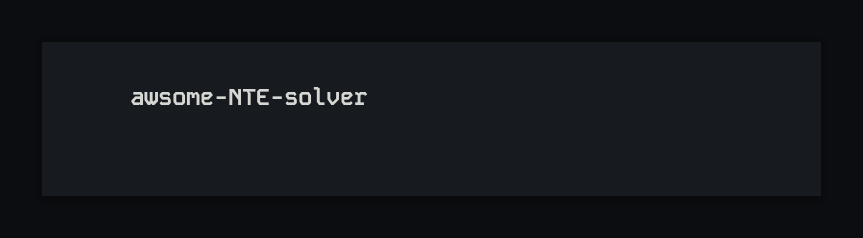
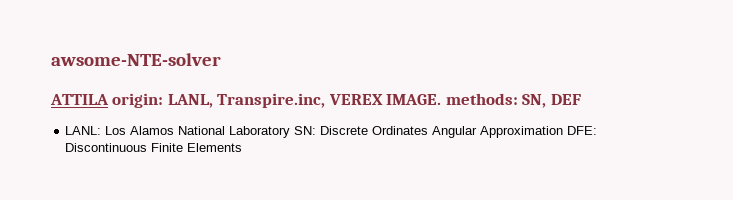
+ ATTILA origin: LANL, Transpire.inc, VEREX IMAGE. methods: SN, DEF
+ LANL: Los Alamos National Laboratory SN: Discrete Ordinates Angular Approximation DFE: Discontinuous Finite Elements

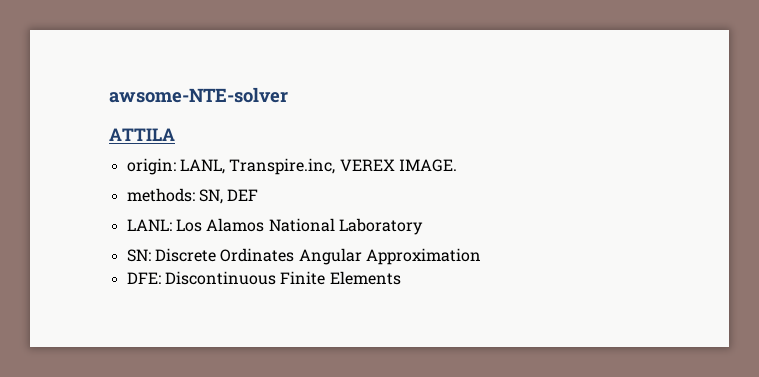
- ATTILA origin: LANL, Transpire.inc, VEREX IMAGE. methods: SN, DEF
+ ATTILA
+ origin: LANL, Transpire.inc, VEREX IMAGE.
+ methods: SN, DEF
- LANL: Los Alamos National Laboratory SN: Discrete Ordinates Angular Approximation DFE: Discontinuous Finite Elements
+ LANL: Los Alamos National Laboratory
+ SN: Discrete Ordinates Angular Approximation
+ DFE: Discontinuous Finite Elements

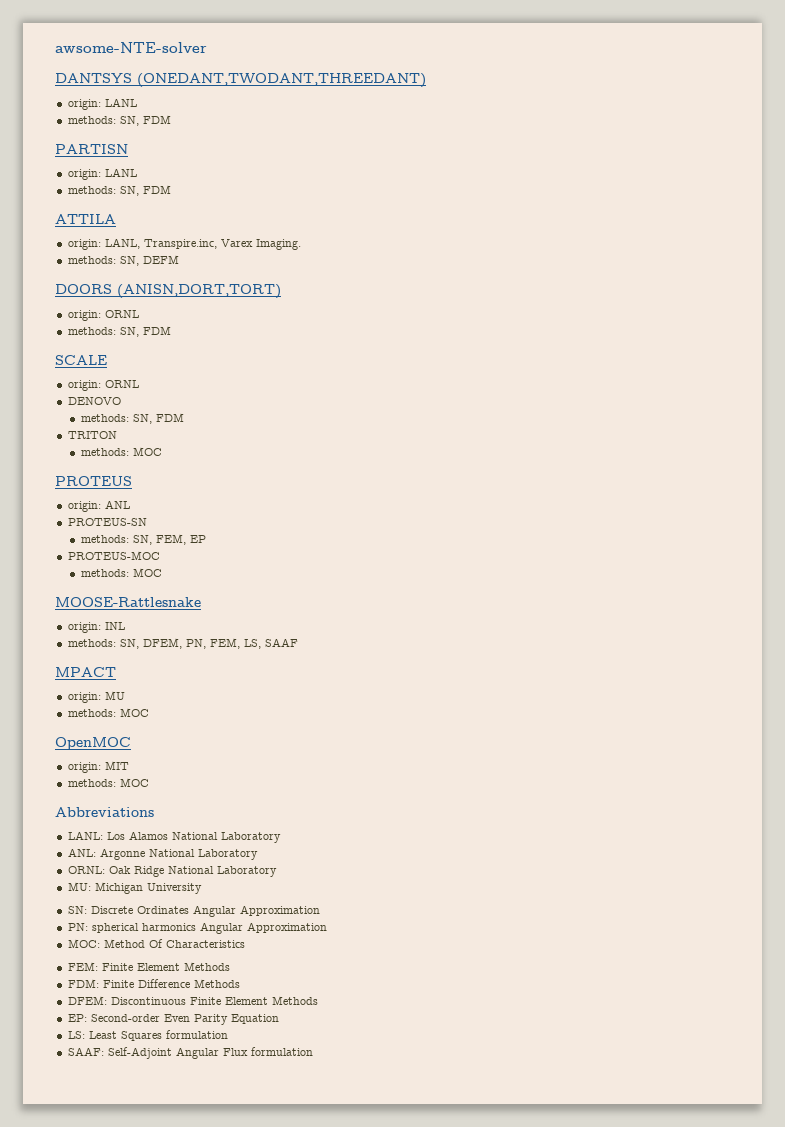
+ DANTSYS (ONEDANT,TWODANT,THREEDANT)
+ origin: LANL
+ methods: SN, FDM
+ PARTISN
+ origin: LANL
+ methods: SN, FDM
- origin: LANL, Transpire.inc, VEREX IMAGE.
- methods: SN, DEF
+ origin: LANL, Transpire.inc, Varex Imaging.
+ methods: SN, DEFM
+ DOORS (ANISN,DORT,TORT)
+ origin: ORNL
+ methods: SN, FDM
+ SCALE
+ origin: ORNL
+ DENOVO
+ methods: SN, FDM
+ TRITON
+ methods: MOC
+ PROTEUS
+ origin: ANL
+ PROTEUS-SN
+ methods: SN, FEM, EP
+ PROTEUS-MOC
+ methods: MOC
+ MOOSE-Rattlesnake
+ origin: INL
+ methods: SN, DFEM, PN, FEM, LS, SAAF
+ MPACT
+ origin: MU
+ methods: MOC
+ OpenMOC
+ origin: MIT
+ methods: MOC
+ Abbreviations
+ ANL: Argonne National Laboratory
+ ORNL: Oak Ridge National Laboratory
+ MU: Michigan University
- DFE: Discontinuous Finite Elements
+ PN: spherical harmonics Angular Approximation
+ MOC: Method Of Characteristics
+ FEM: Finite Element Methods
+ FDM: Finite Difference Methods
+ DFEM: Discontinuous Finite Element Methods
+ EP: Second-order Even Parity Equation
+ LS: Least Squares formulation
+ SAAF: Self-Adjoint Angular Flux formulation

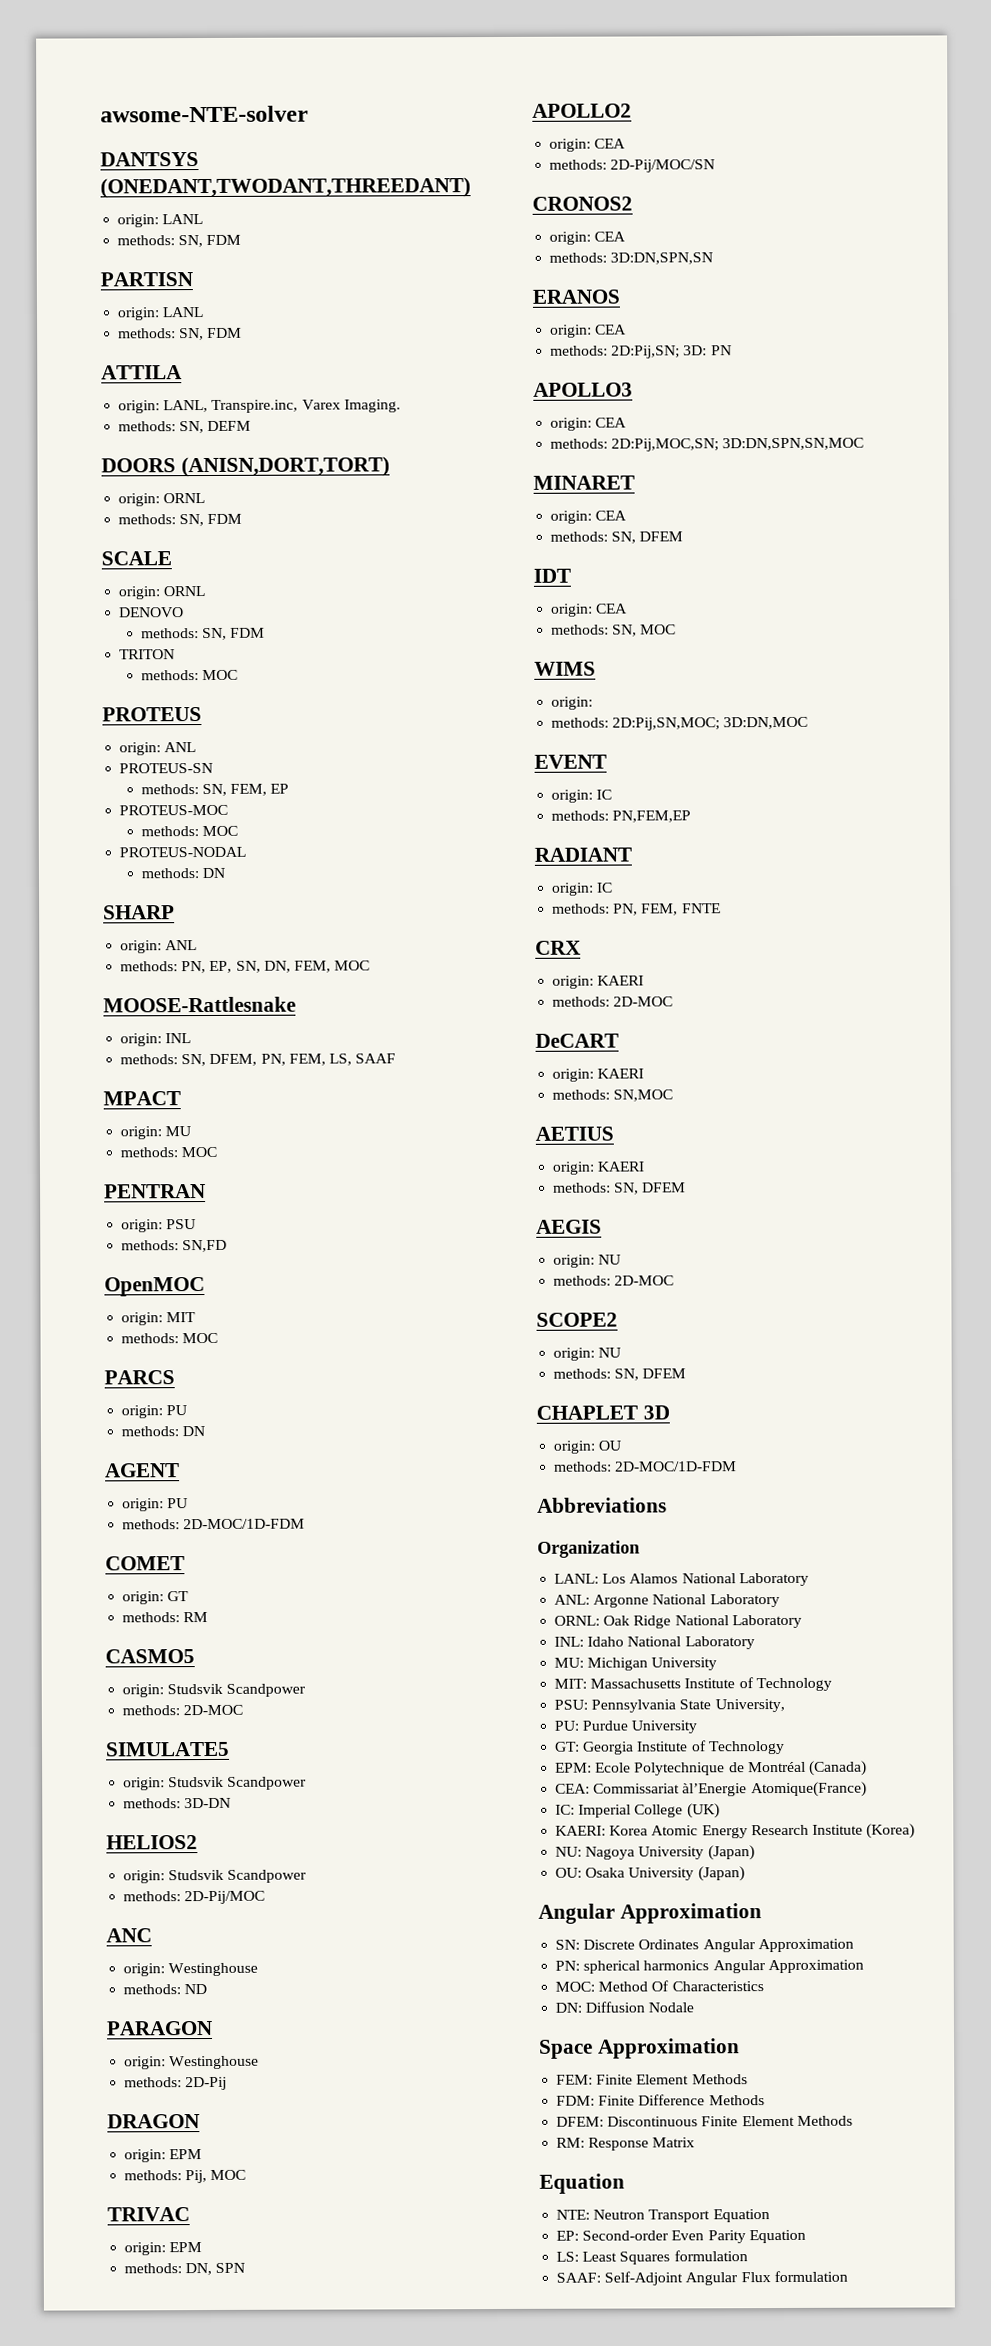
+ PROTEUS-NODAL
+ methods: DN
+ SHARP
+ origin: ANL
+ methods: PN, EP, SN, DN, FEM, MOC
+ PENTRAN
+ origin: PSU
+ methods: SN,FD
+ PARCS
+ origin: PU
+ methods: DN
+ AGENT
+ origin: PU
+ methods: 2D-MOC/1D-FDM
+ COMET
+ origin: GT
+ methods: RM
+ CASMO5
+ origin: Studsvik Scandpower
+ methods: 2D-MOC
+ SIMULATE5
+ origin: Studsvik Scandpower
+ methods: 3D-DN
+ HELIOS2
+ origin: Studsvik Scandpower
+ methods: 2D-Pij/MOC
+ ANC
+ origin: Westinghouse
+ methods: ND
+ PARAGON
+ origin: Westinghouse
+ methods: 2D-Pij
+ DRAGON
+ origin: EPM
+ methods: Pij, MOC
+ TRIVAC
+ origin: EPM
+ methods: DN, SPN
+ APOLLO2
+ origin: CEA
+ methods: 2D-Pij/MOC/SN
+ CRONOS2
+ origin: CEA
+ methods: 3D:DN,SPN,SN
+ ERANOS
+ origin: CEA
+ methods: 2D:Pij,SN; 3D: PN
+ APOLLO3
+ origin: CEA
+ methods: 2D:Pij,MOC,SN; 3D:DN,SPN,SN,MOC
+ MINARET
+ origin: CEA
+ methods: SN, DFEM
+ IDT
+ origin: CEA
+ methods: SN, MOC
+ WIMS
+ origin:
+ methods: 2D:Pij,SN,MOC; 3D:DN,MOC
+ EVENT
+ origin: IC
+ methods: PN,FEM,EP
+ RADIANT
+ origin: IC
+ methods: PN, FEM, FNTE
+ CRX
+ origin: KAERI
+ methods: 2D-MOC
+ DeCART
+ origin: KAERI
+ methods: SN,MOC
+ AETIUS
+ origin: KAERI
+ methods: SN, DFEM
+ AEGIS
+ origin: NU
+ methods: 2D-MOC
+ SCOPE2
+ origin: NU
+ methods: SN, DFEM
+ CHAPLET 3D
+ origin: OU
+ methods: 2D-MOC/1D-FDM
+ Organization
+ INL: Idaho National Laboratory
+ MIT: Massachusetts Institute of Technology
+ PSU: Pennsylvania State University,
+ PU: Purdue University
+ GT: Georgia Institute of Technology
+ EPM: Ecole Polytechnique de Montréal (Canada)
+ CEA: Commissariat àl’Energie Atomique(France)
+ IC: Imperial College (UK)
+ KAERI: Korea Atomic Energy Research Institute (Korea)
+ NU: Nagoya University (Japan)
+ OU: Osaka University (Japan)
+ Angular Approximation
+ DN: Diffusion Nodale
+ Space Approximation
+ RM: Response Matrix
+ Equation
+ NTE: Neutron Transport Equation

